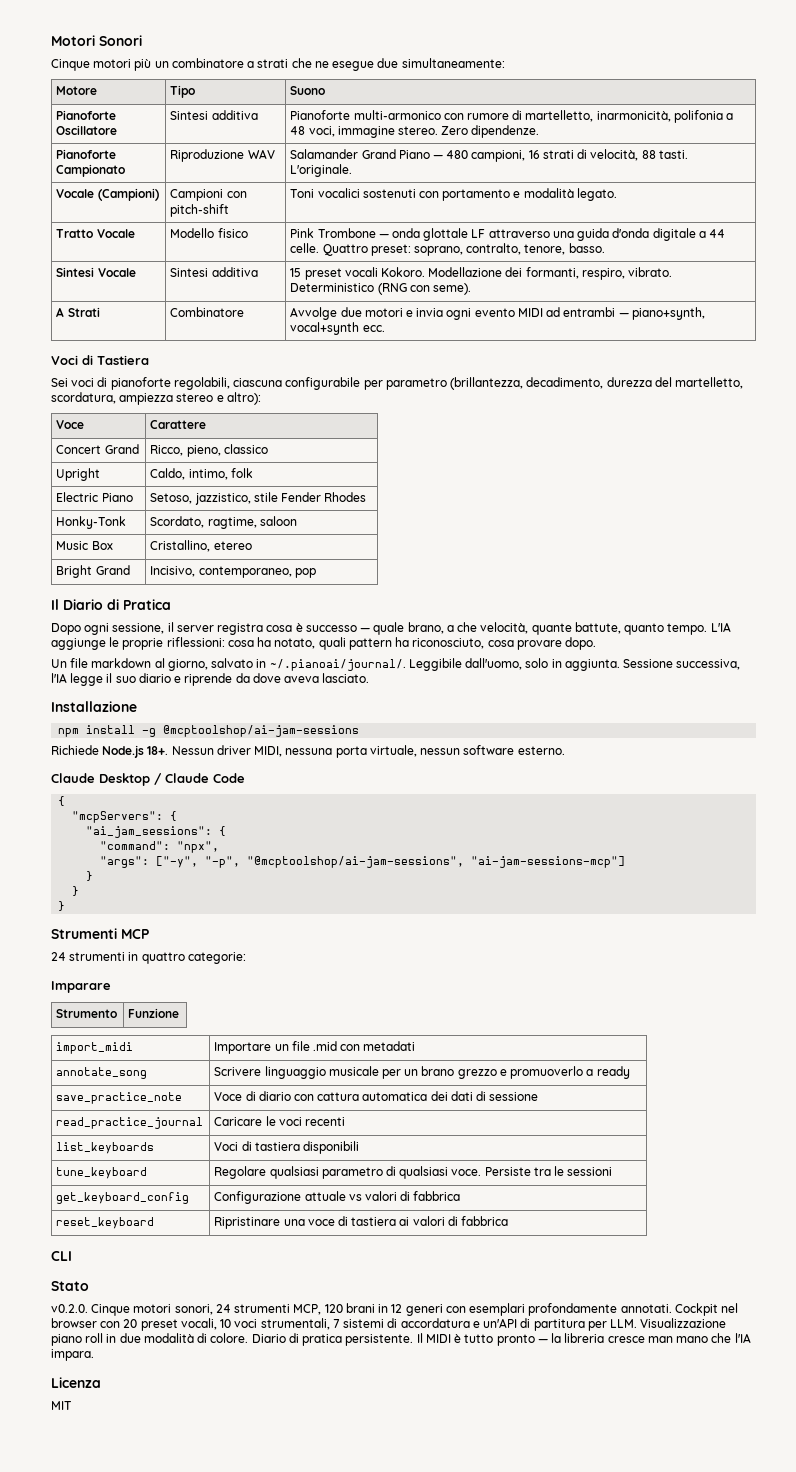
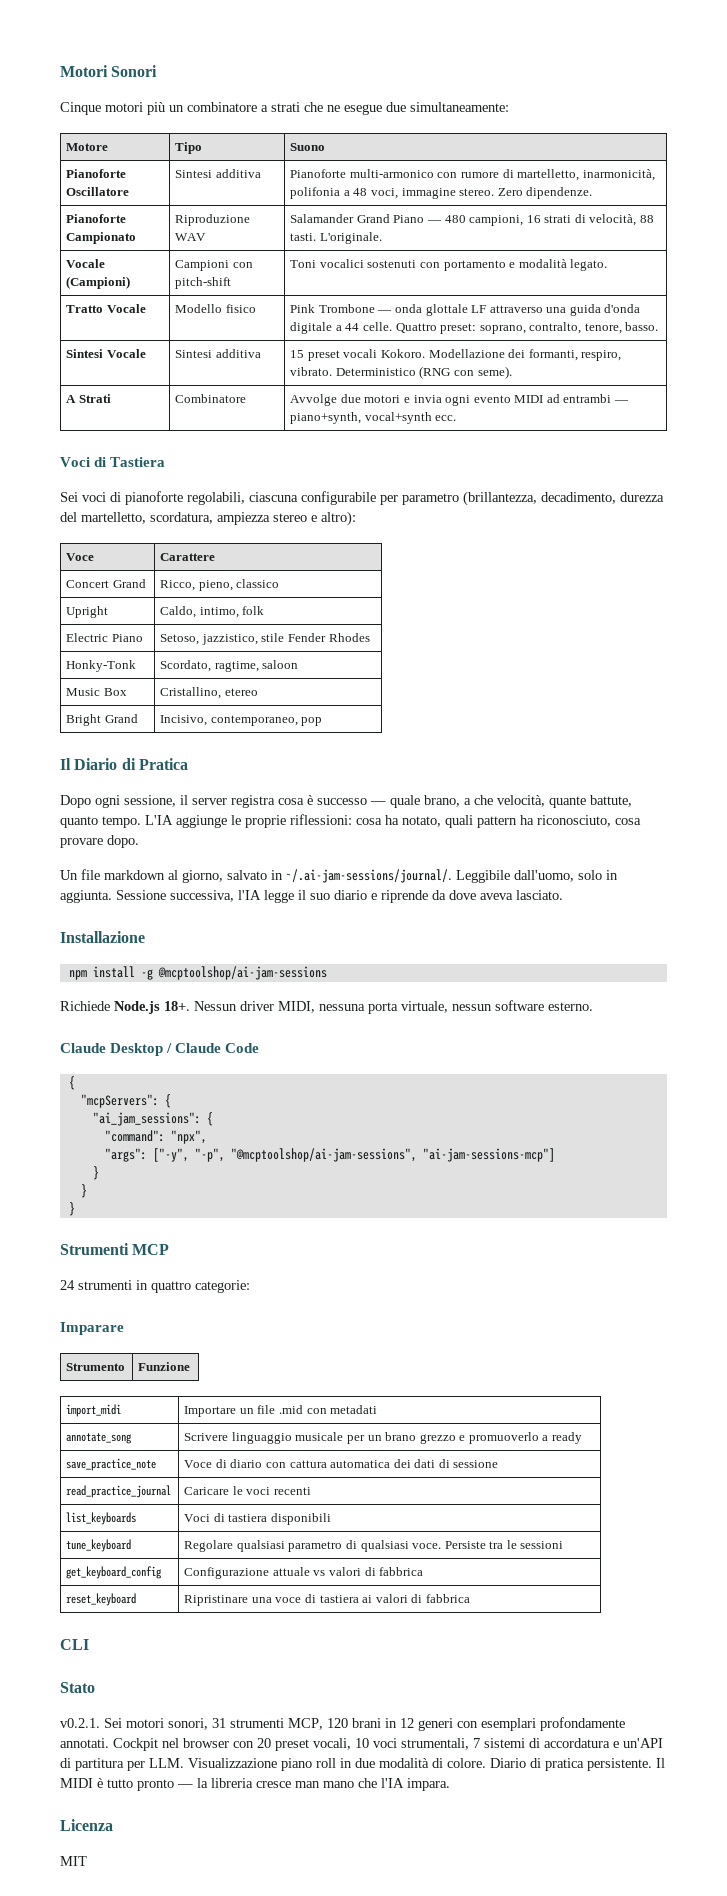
- Un file markdown al giorno, salvato in ~/.pianoai/journal/. Leggibile dall'uomo, solo in aggiunta.
+ Un file markdown al giorno, salvato in ~/.ai-jam-sessions/journal/. Leggibile dall'uomo, solo in aggiunta.
- v0.2.0. Cinque motori sonori, 24 strumenti MCP, 120 brani in 12 generi con esemplari profondamente annotati.
+ v0.2.1. Sei motori sonori, 31 strumenti MCP, 120 brani in 12 generi con esemplari profondamente annotati.

